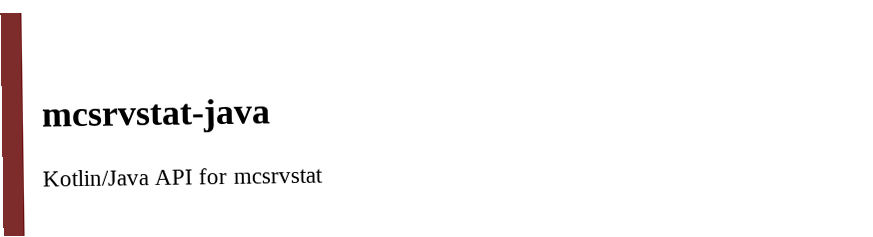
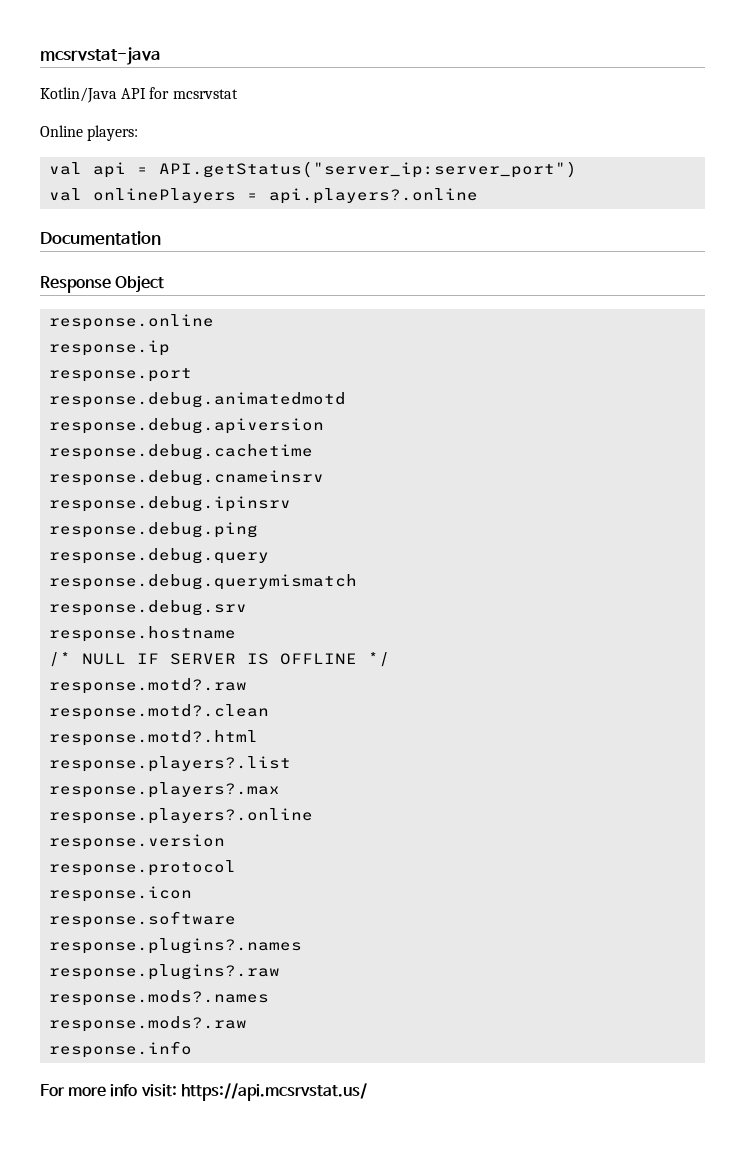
+ Online players:
+ val api = API.getStatus("server_ip:server_port")
+ val onlinePlayers = api.players?.online
+ Documentation
+ Response Object
+ response.online
+ response.ip
+ response.port
+ response.debug.animatedmotd
+ response.debug.apiversion
+ response.debug.cachetime
+ response.debug.cnameinsrv
+ response.debug.ipinsrv
+ response.debug.ping
+ response.debug.query
+ response.debug.querymismatch
+ response.debug.srv
+ response.hostname
+ /* NULL IF SERVER IS OFFLINE */
+ response.motd?.raw
+ response.motd?.clean
+ response.motd?.html
+ response.players?.list
+ response.players?.max
+ response.players?.online
+ response.version
+ response.protocol
+ response.icon
+ response.software
+ response.plugins?.names
+ response.plugins?.raw
+ response.mods?.names
+ response.mods?.raw
+ response.info
+ For more info visit: https://api.mcsrvstat.us/

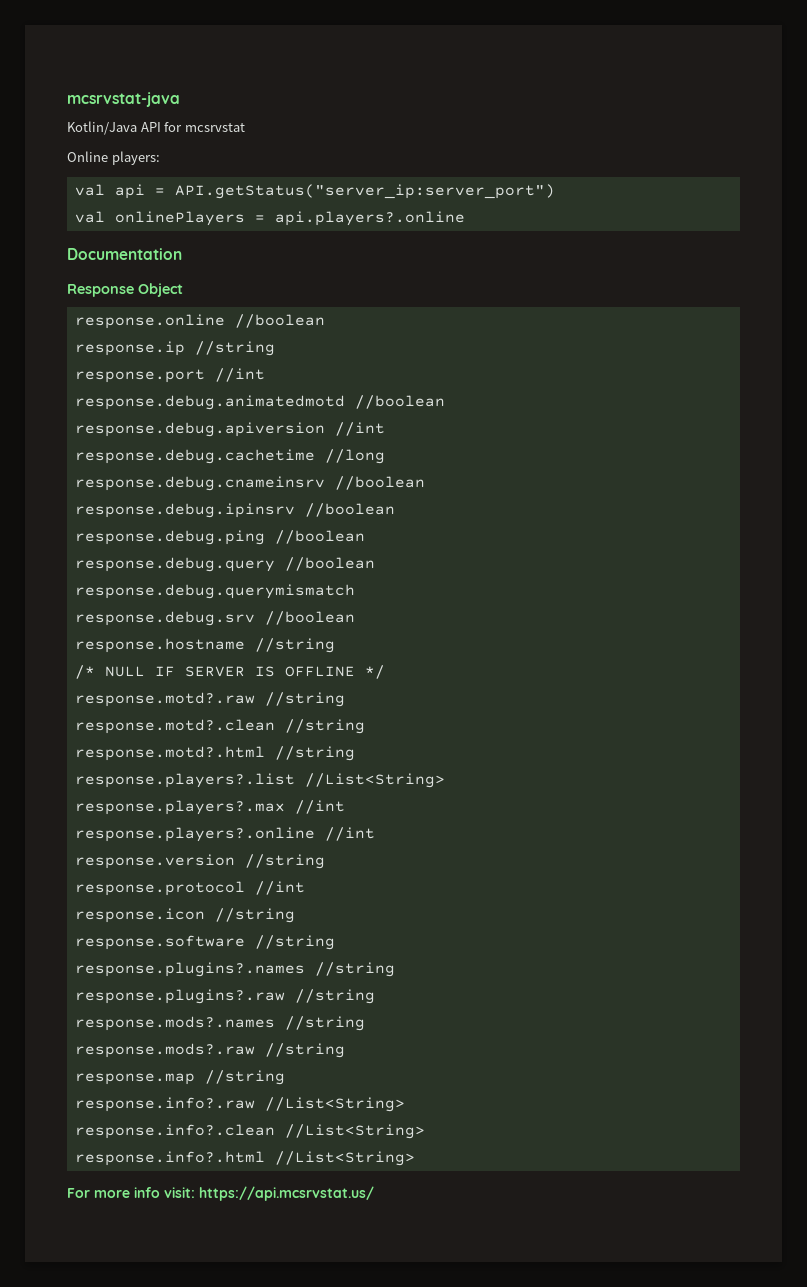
- response.online
+ response.online //boolean
- response.ip
+ response.ip //string
- response.port
+ response.port //int
- response.debug.animatedmotd
+ response.debug.animatedmotd //boolean
- response.debug.apiversion
+ response.debug.apiversion //int
- response.debug.cachetime
+ response.debug.cachetime //long
- response.debug.cnameinsrv
+ response.debug.cnameinsrv //boolean
- response.debug.ipinsrv
+ response.debug.ipinsrv //boolean
- response.debug.ping
+ response.debug.ping //boolean
- response.debug.query
+ response.debug.query //boolean
- response.debug.srv
+ response.debug.srv //boolean
- response.hostname
+ response.hostname //string
- response.motd?.raw
+ response.motd?.raw //string
- response.motd?.clean
+ response.motd?.clean //string
- response.motd?.html
+ response.motd?.html //string
- response.players?.list
+ response.players?.list //List<String>
- response.players?.max
+ response.players?.max //int
- response.players?.online
+ response.players?.online //int
- response.version
+ response.version //string
- response.protocol
+ response.protocol //int
- response.icon
+ response.icon //string
- response.software
+ response.software //string
- response.plugins?.names
+ response.plugins?.names //string
- response.plugins?.raw
+ response.plugins?.raw //string
- response.mods?.names
+ response.mods?.names //string
- response.mods?.raw
- response.info
+ response.mods?.raw //string
+ response.map //string
+ response.info?.raw //List<String>
+ response.info?.clean //List<String>
+ response.info?.html //List<String>

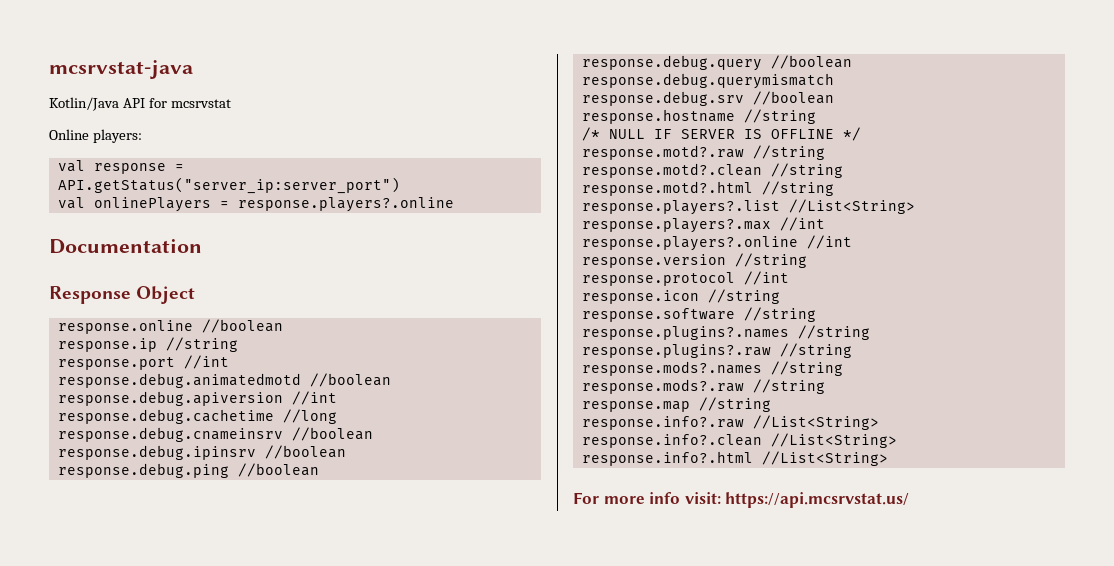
- val api = API.getStatus("server_ip:server_port")
+ val response = API.getStatus("server_ip:server_port")
- val onlinePlayers = api.players?.online
+ val onlinePlayers = response.players?.online

